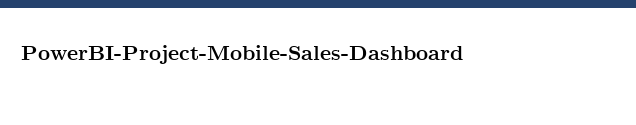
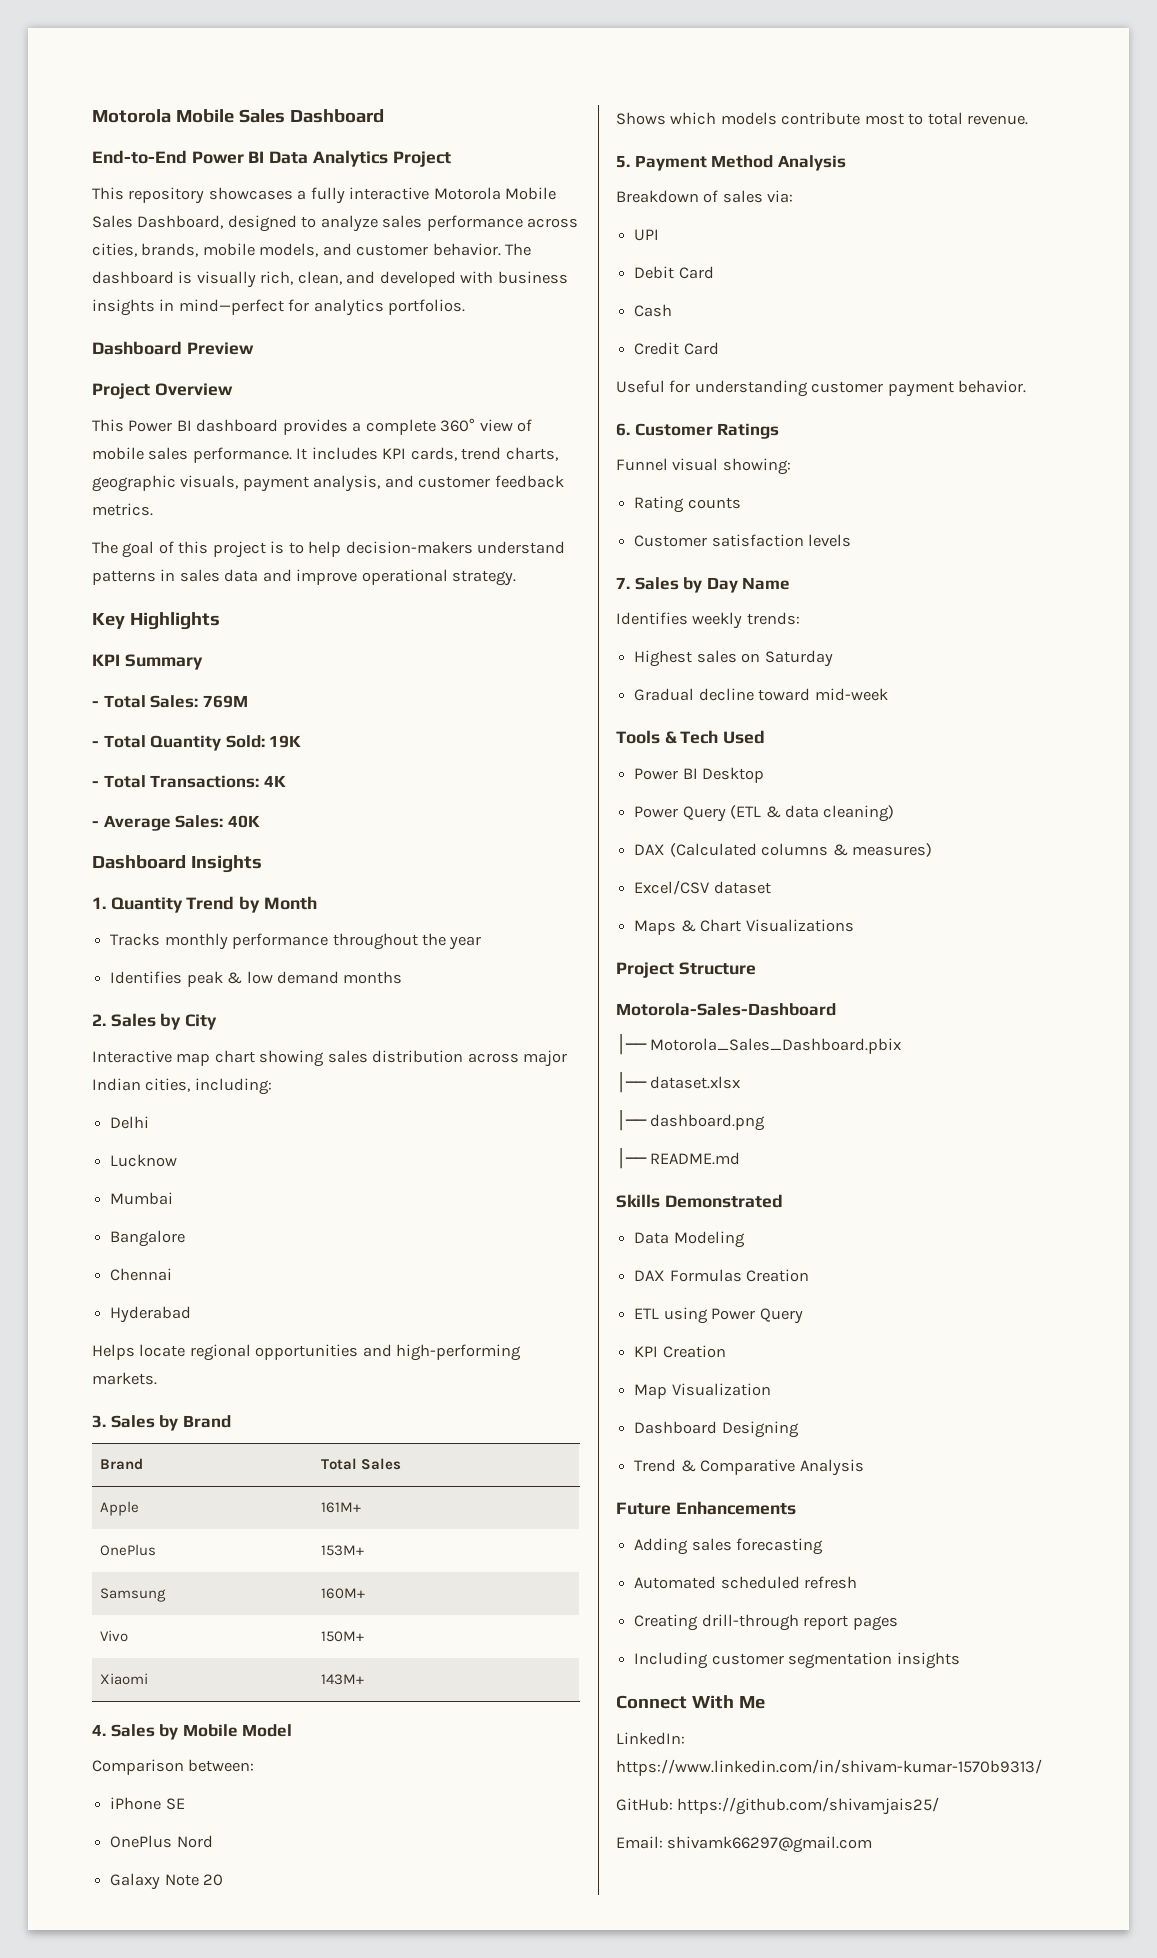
- PowerBI-Project-Mobile-Sales-Dashboard
+ Motorola Mobile Sales Dashboard
+ End-to-End Power BI Data Analytics Project
+ This repository showcases a fully interactive Motorola Mobile Sales Dashboard, designed to analyze sales performance across cities, brands, mobile models, and customer behavior. The dashboard is visually rich, clean, and developed with business insights in mind—perfect for analytics portfolios.
+ Dashboard Preview
+ Project Overview
+ This Power BI dashboard provides a complete 360° view of mobile sales performance. It includes KPI cards, trend charts, geographic visuals, payment analysis, and customer feedback metrics.
+ The goal of this project is to help decision-makers understand patterns in sales data and improve operational strategy.
+ Key Highlights
+ KPI Summary
+ - Total Sales: 769M
+ - Total Quantity Sold: 19K
+ - Total Transactions: 4K
+ - Average Sales: 40K
+ Dashboard Insights
+ 1. Quantity Trend by Month
+ Tracks monthly performance throughout the year
+ Identifies peak & low demand months
+ 2. Sales by City
+ Interactive map chart showing sales distribution across major Indian cities, including:
+ Delhi
+ Lucknow
+ Mumbai
+ Bangalore
+ Chennai
+ Hyderabad
+ Helps locate regional opportunities and high-performing markets.
+ 3. Sales by Brand
+ Brand | Total Sales
+ Apple | 161M+
+ OnePlus | 153M+
+ Samsung | 160M+
+ Vivo | 150M+
+ Xiaomi | 143M+
+ 4. Sales by Mobile Model
+ Comparison between:
+ iPhone SE
+ OnePlus Nord
+ Galaxy Note 20
+ Shows which models contribute most to total revenue.
+ 5. Payment Method Analysis
+ Breakdown of sales via:
+ UPI
+ Debit Card
+ Cash
+ Credit Card
+ Useful for understanding customer payment behavior.
+ 6. Customer Ratings
+ Funnel visual showing:
+ Rating counts
+ Customer satisfaction levels
+ 7. Sales by Day Name
+ Identifies weekly trends:
+ Highest sales on Saturday
+ Gradual decline toward mid-week
+ Tools & Tech Used
+ Power BI Desktop
+ Power Query (ETL & data cleaning)
+ DAX (Calculated columns & measures)
+ Excel/CSV dataset
+ Maps & Chart Visualizations
+ Project Structure
+ Motorola-Sales-Dashboard
+ │── Motorola_Sales_Dashboard.pbix
+ │── dataset.xlsx
+ │── dashboard.png
+ │── README.md
+ Skills Demonstrated
+ Data Modeling
+ DAX Formulas Creation
+ ETL using Power Query
+ KPI Creation
+ Map Visualization
+ Dashboard Designing
+ Trend & Comparative Analysis
+ Future Enhancements
+ Adding sales forecasting
+ Automated scheduled refresh
+ Creating drill-through report pages
+ Including customer segmentation insights
+ Connect With Me
+ LinkedIn: https://www.linkedin.com/in/shivam-kumar-1570b9313/
+ GitHub: https://github.com/shivamjais25/
+ Email: shivamk66297@gmail.com

